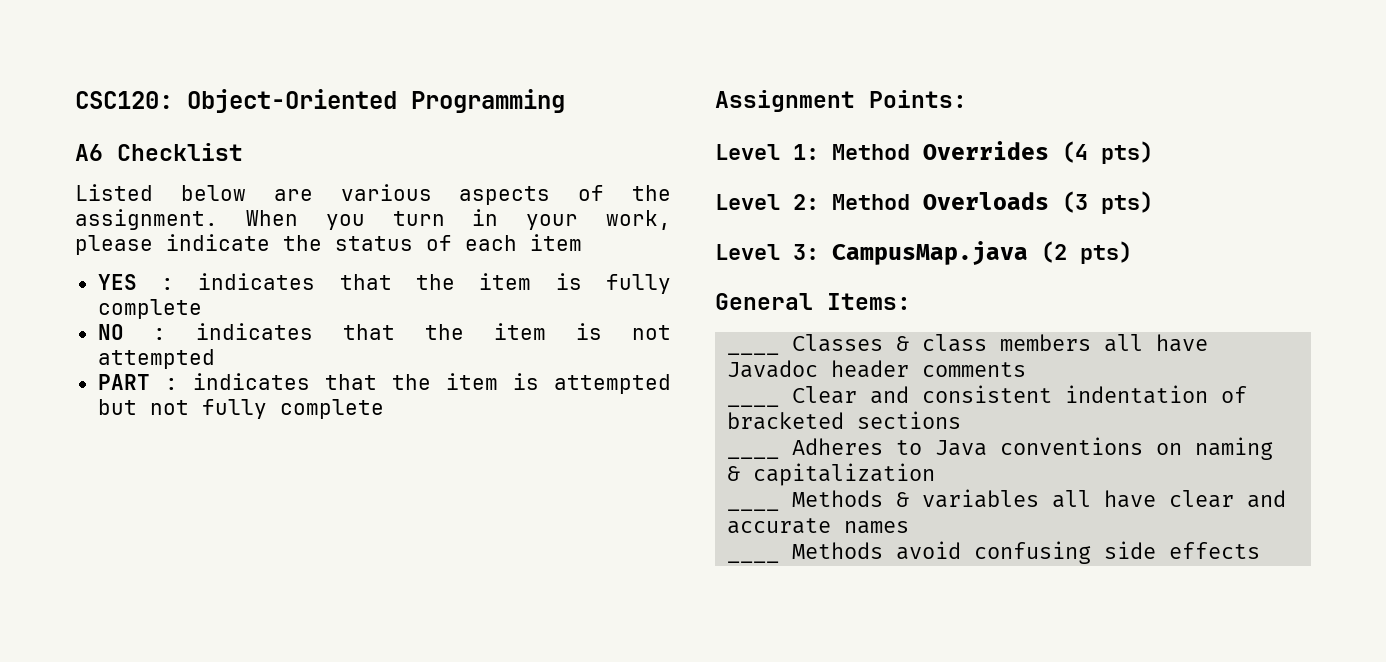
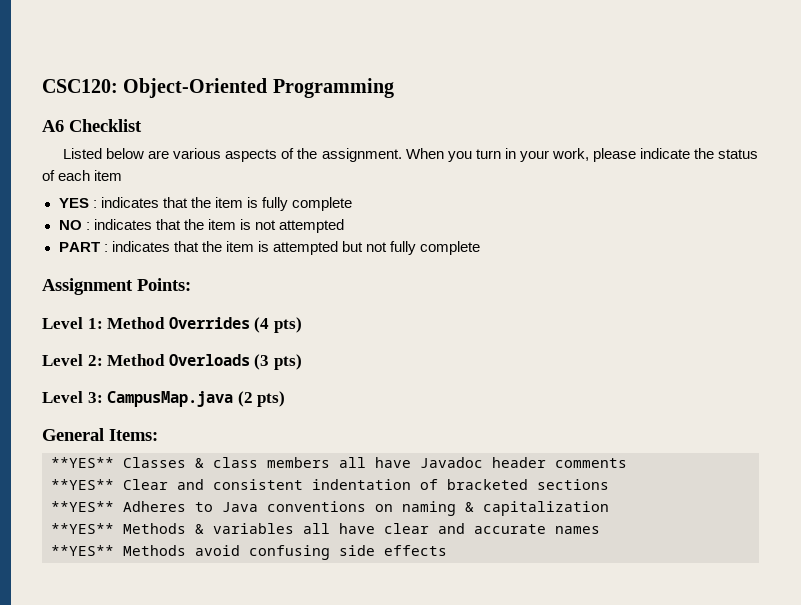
- ____ Classes & class members all have Javadoc header comments
+ **YES** Classes & class members all have Javadoc header comments
- ____ Clear and consistent indentation of bracketed sections
+ **YES** Clear and consistent indentation of bracketed sections
- ____ Adheres to Java conventions on naming & capitalization
+ **YES** Adheres to Java conventions on naming & capitalization
- ____ Methods & variables all have clear and accurate names
+ **YES** Methods & variables all have clear and accurate names
- ____ Methods avoid confusing side effects
+ **YES** Methods avoid confusing side effects

